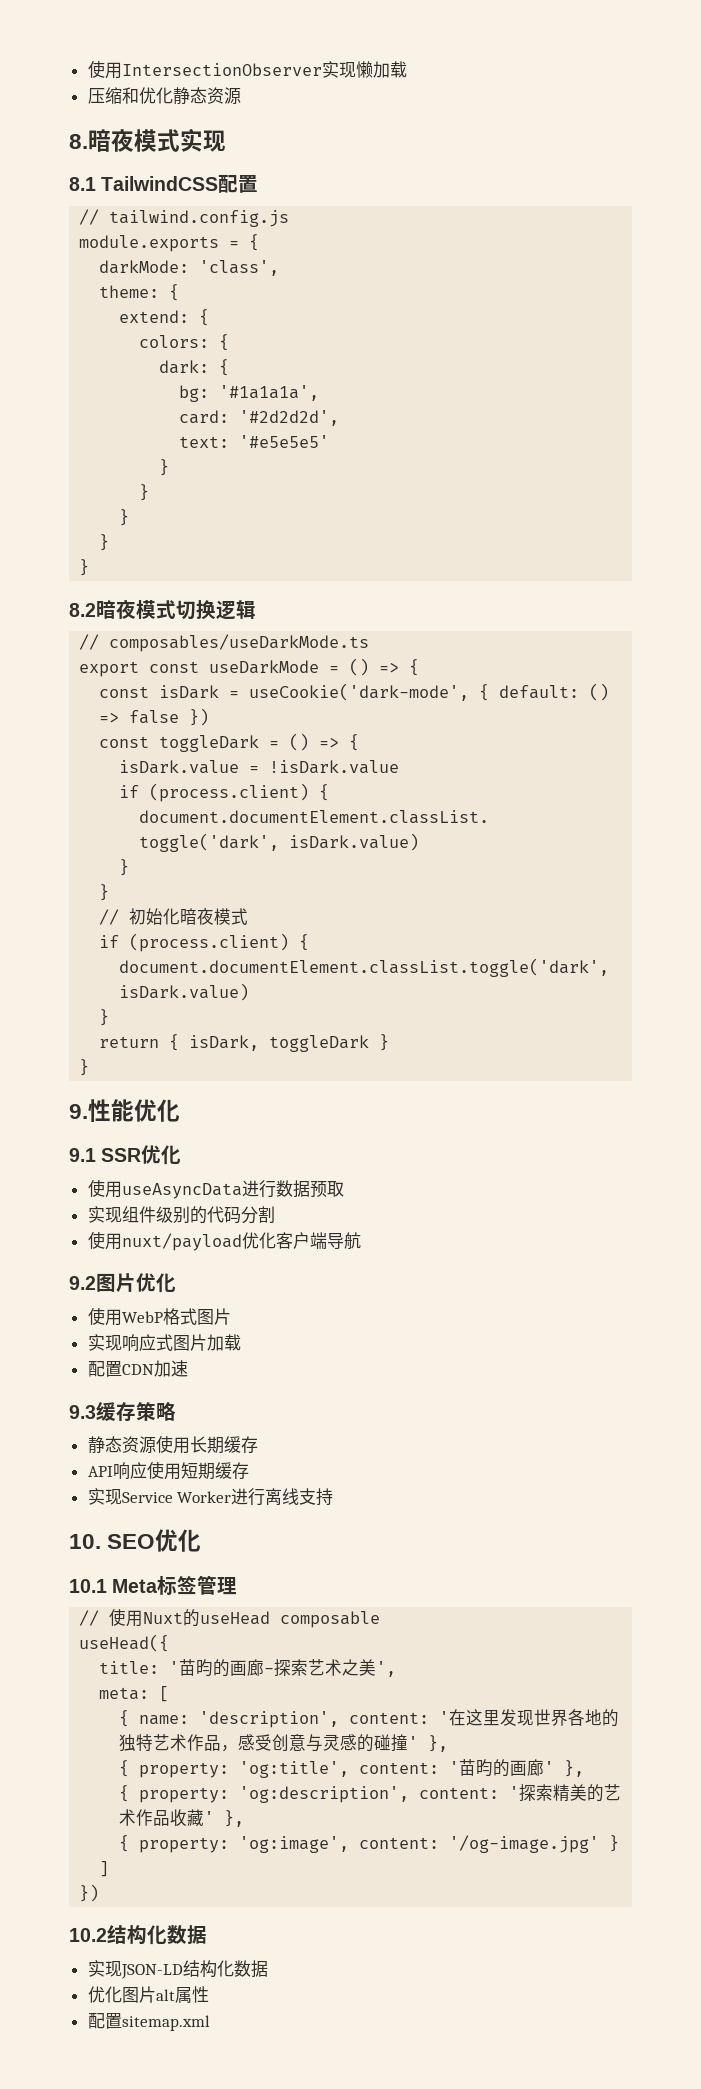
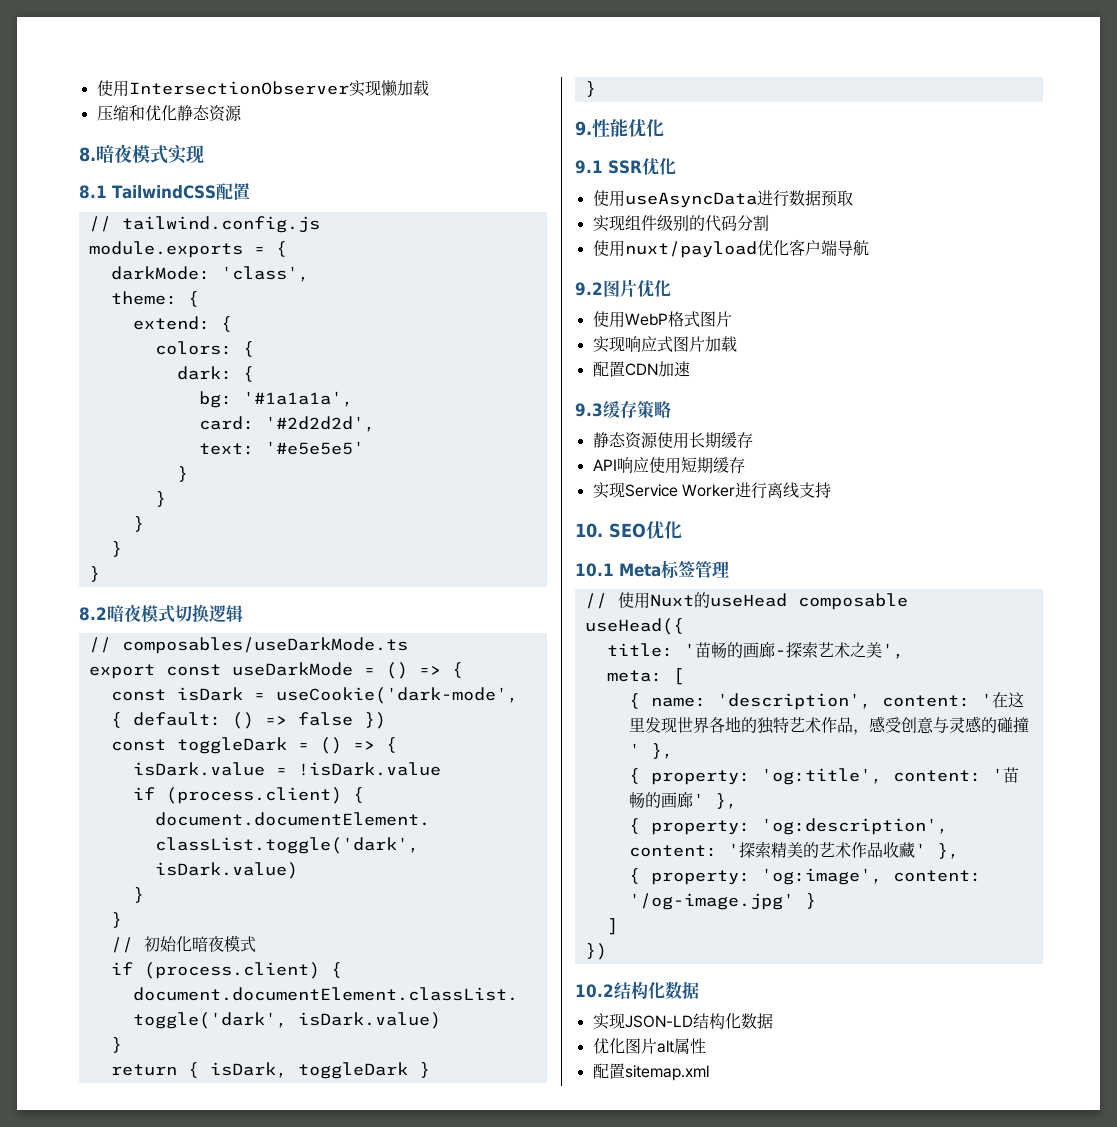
- title: '苗昀的画廊-探索艺术之美',
+ title: '苗畅的画廊-探索艺术之美',
- { property: 'og:title', content: '苗昀的画廊' },
+ { property: 'og:title', content: '苗畅的画廊' },

